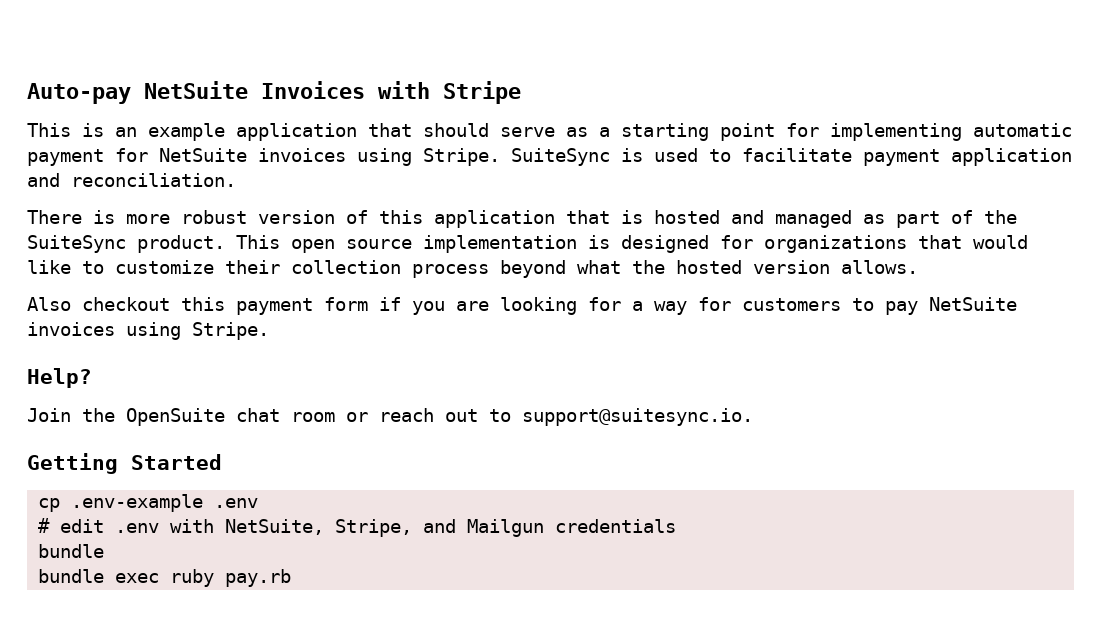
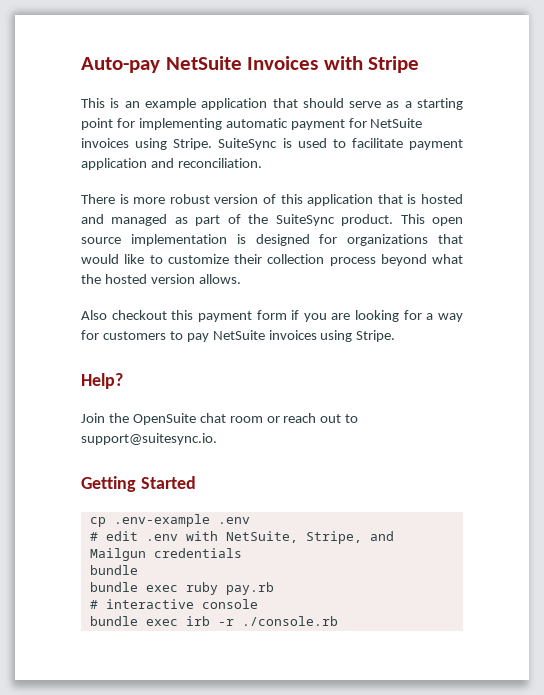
+ # interactive console
+ bundle exec irb -r ./console.rb

